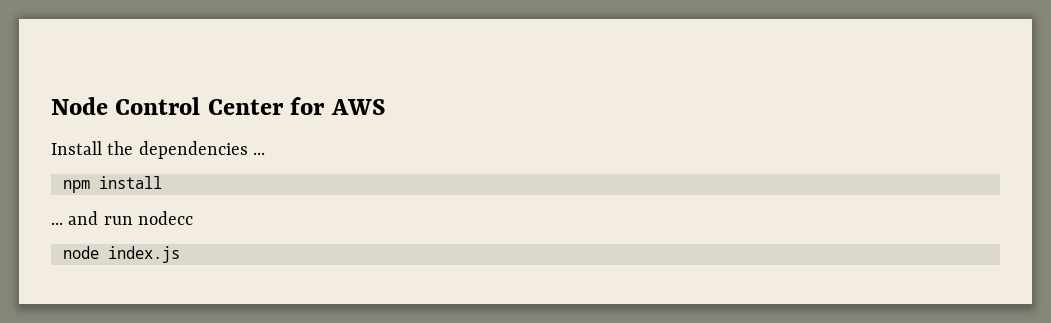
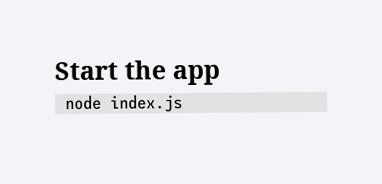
- Node Control Center for AWS
- Install the dependencies ...
- npm install
- ... and run nodecc
+ Start the app

